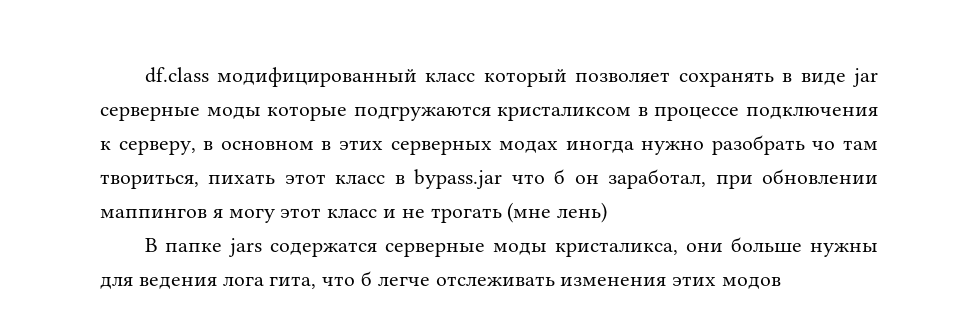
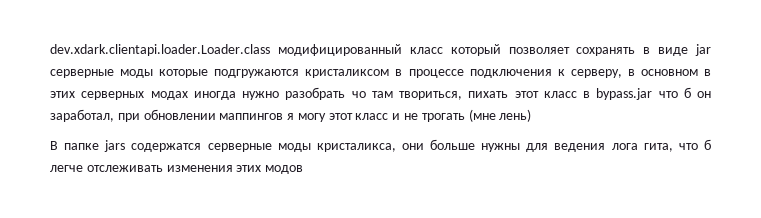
- df.class модифицированный класс который позволяет сохранять в виде jar серверные моды которые подгружаются кристаликсом в процессе подключения к серверу, в основном в этих серверных модах иногда нужно разобрать чо там твориться, пихать этот класс в bypass.jar что б он заработал, при обновлении маппингов я могу этот класс и не трогать (мне лень)
+ dev.xdark.clientapi.loader.Loader.class модифицированный класс который позволяет сохранять в виде jar серверные моды которые подгружаются кристаликсом в процессе подключения к серверу, в основном в этих серверных модах иногда нужно разобрать чо там твориться, пихать этот класс в bypass.jar что б он заработал, при обновлении маппингов я могу этот класс и не трогать (мне лень)

